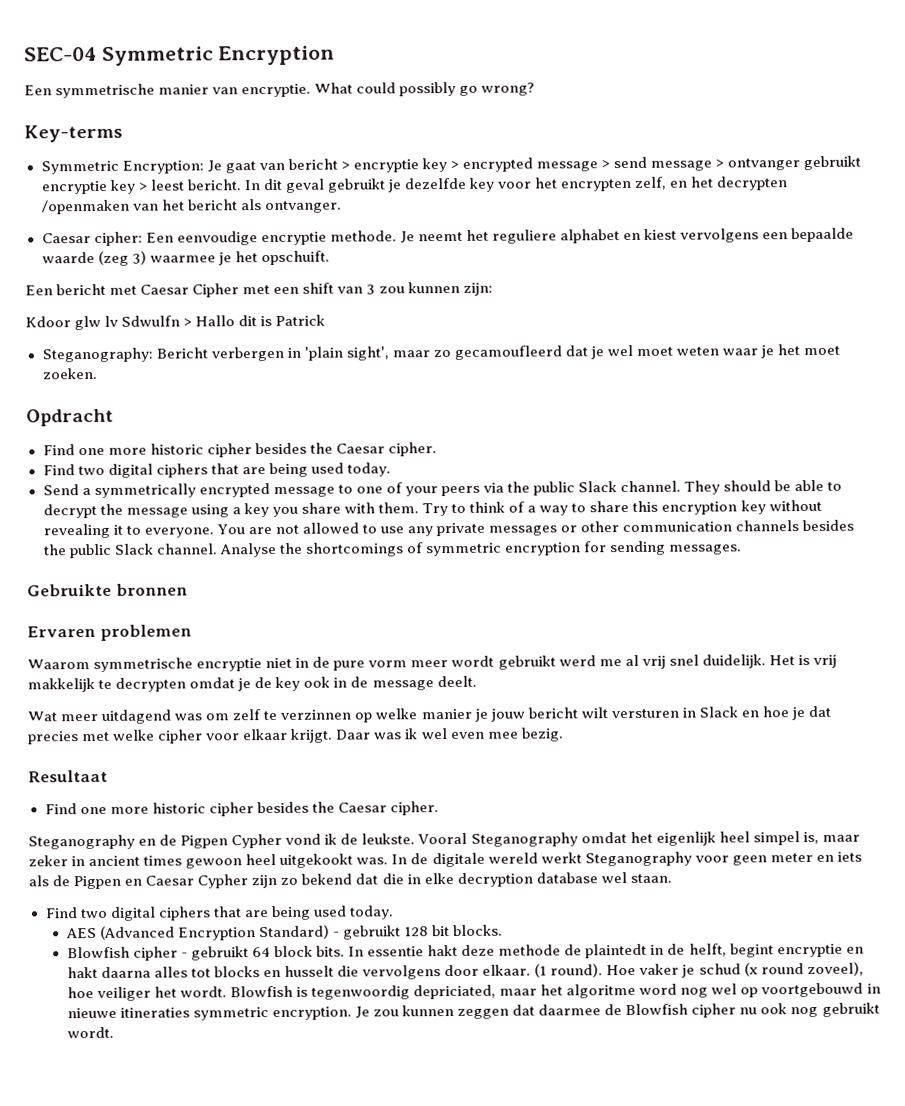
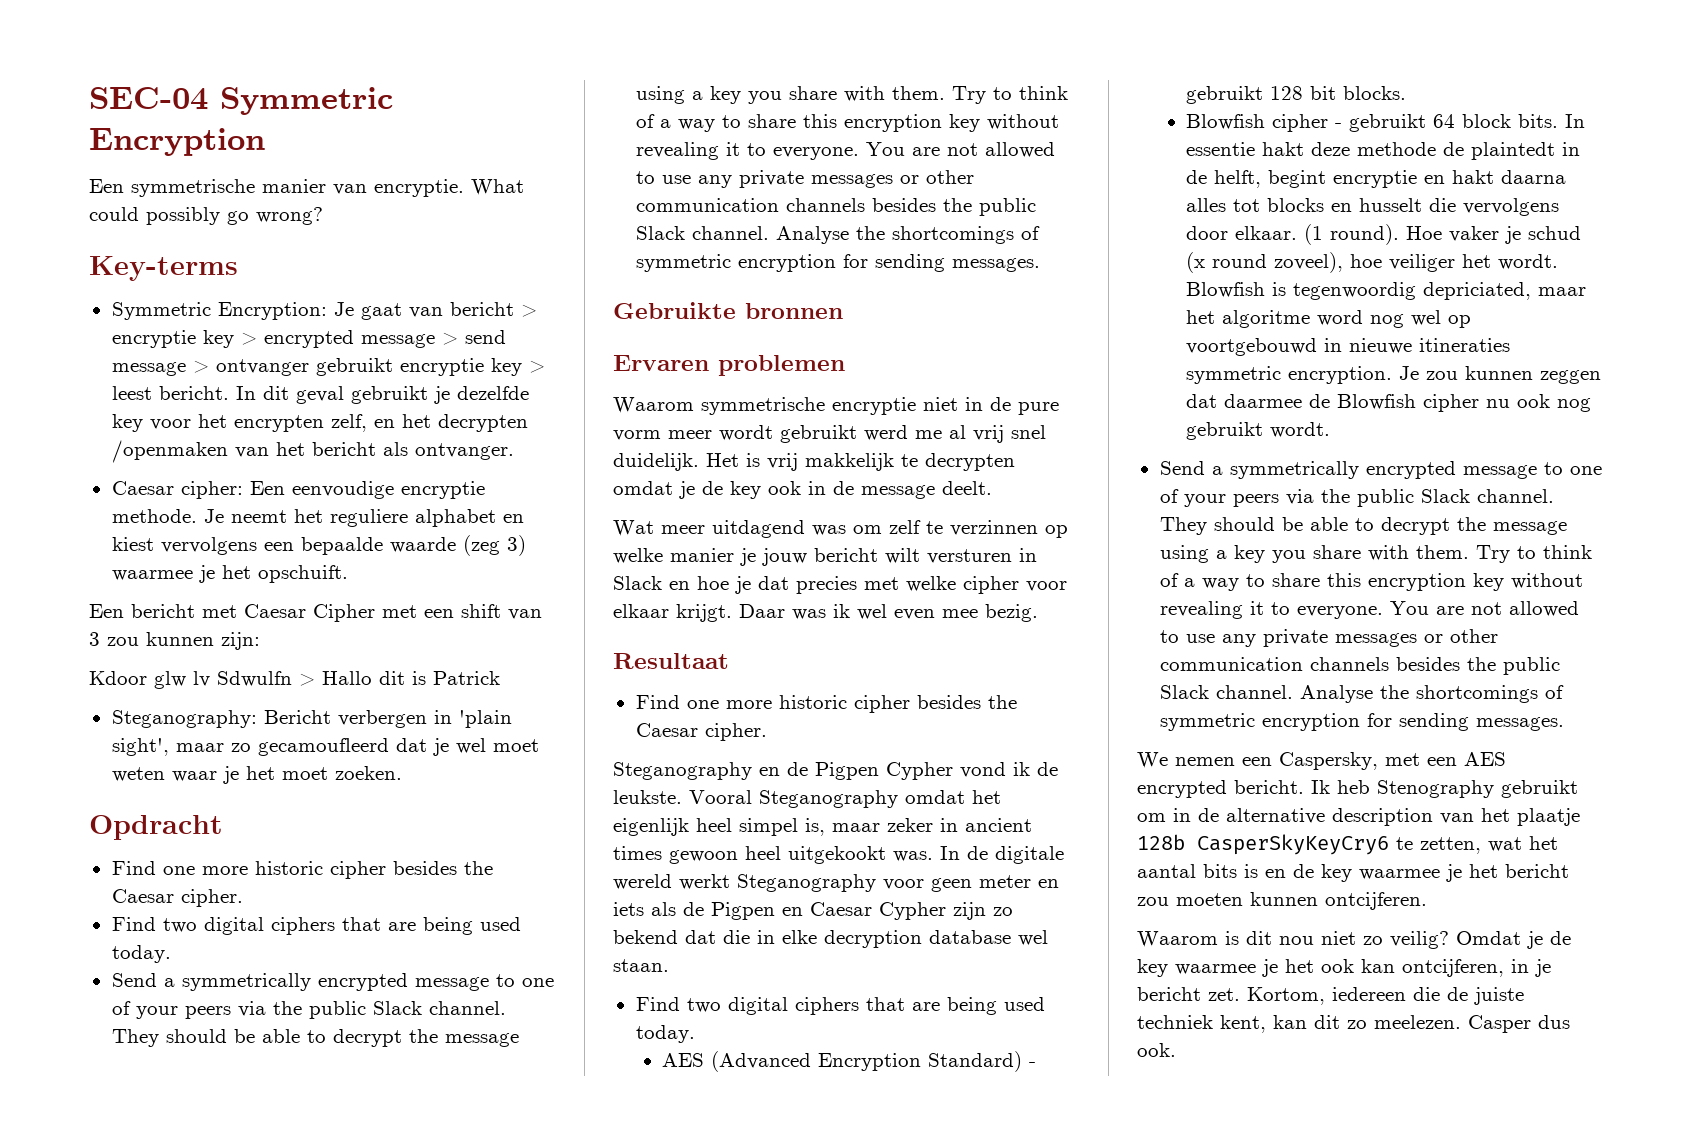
  Je zou kunnen zeggen dat daarmee de Blowfish cipher nu ook nog gebruikt wordt.
+ Send a symmetrically encrypted message to one of your peers via the public Slack channel. They should be able to decrypt the message using a key you share with them. Try to think of a way to share this encryption key without revealing it to everyone. You are not allowed to use any private messages or other communication channels besides the public Slack channel. Analyse the shortcomings of symmetric encryption for sending messages.
+ We nemen een Caspersky, met een AES encrypted bericht. Ik heb Stenography gebruikt om in de alternative description van het plaatje 128b CasperSkyKeyCry6 te zetten, wat het aantal bits is en de key waarmee je het bericht zou moeten kunnen ontcijferen.
+ Waarom is dit nou niet zo veilig? Omdat je de key waarmee je het ook kan ontcijferen, in je bericht zet. Kortom, iedereen die de juiste techniek kent, kan dit zo meelezen. Casper dus ook.

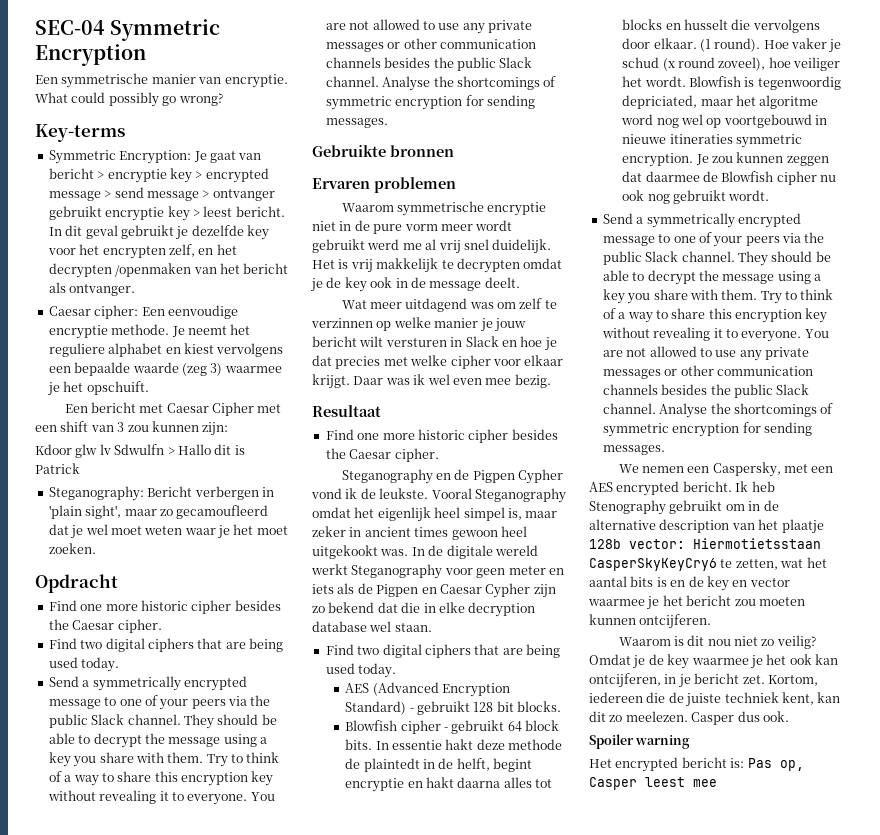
- Ik heb Stenography gebruikt om in de alternative description van het plaatje 128b CasperSkyKeyCry6 te zetten, wat het aantal bits is en de key waarmee je het bericht zou moeten kunnen ontcijferen.
+ Ik heb Stenography gebruikt om in de alternative description van het plaatje 128b vector: Hiermotietsstaan CasperSkyKeyCry6 te zetten, wat het aantal bits is en de key en vector waarmee je het bericht zou moeten kunnen ontcijferen.
+ Spoiler warning
+ Het encrypted bericht is: Pas op, Casper leest mee

